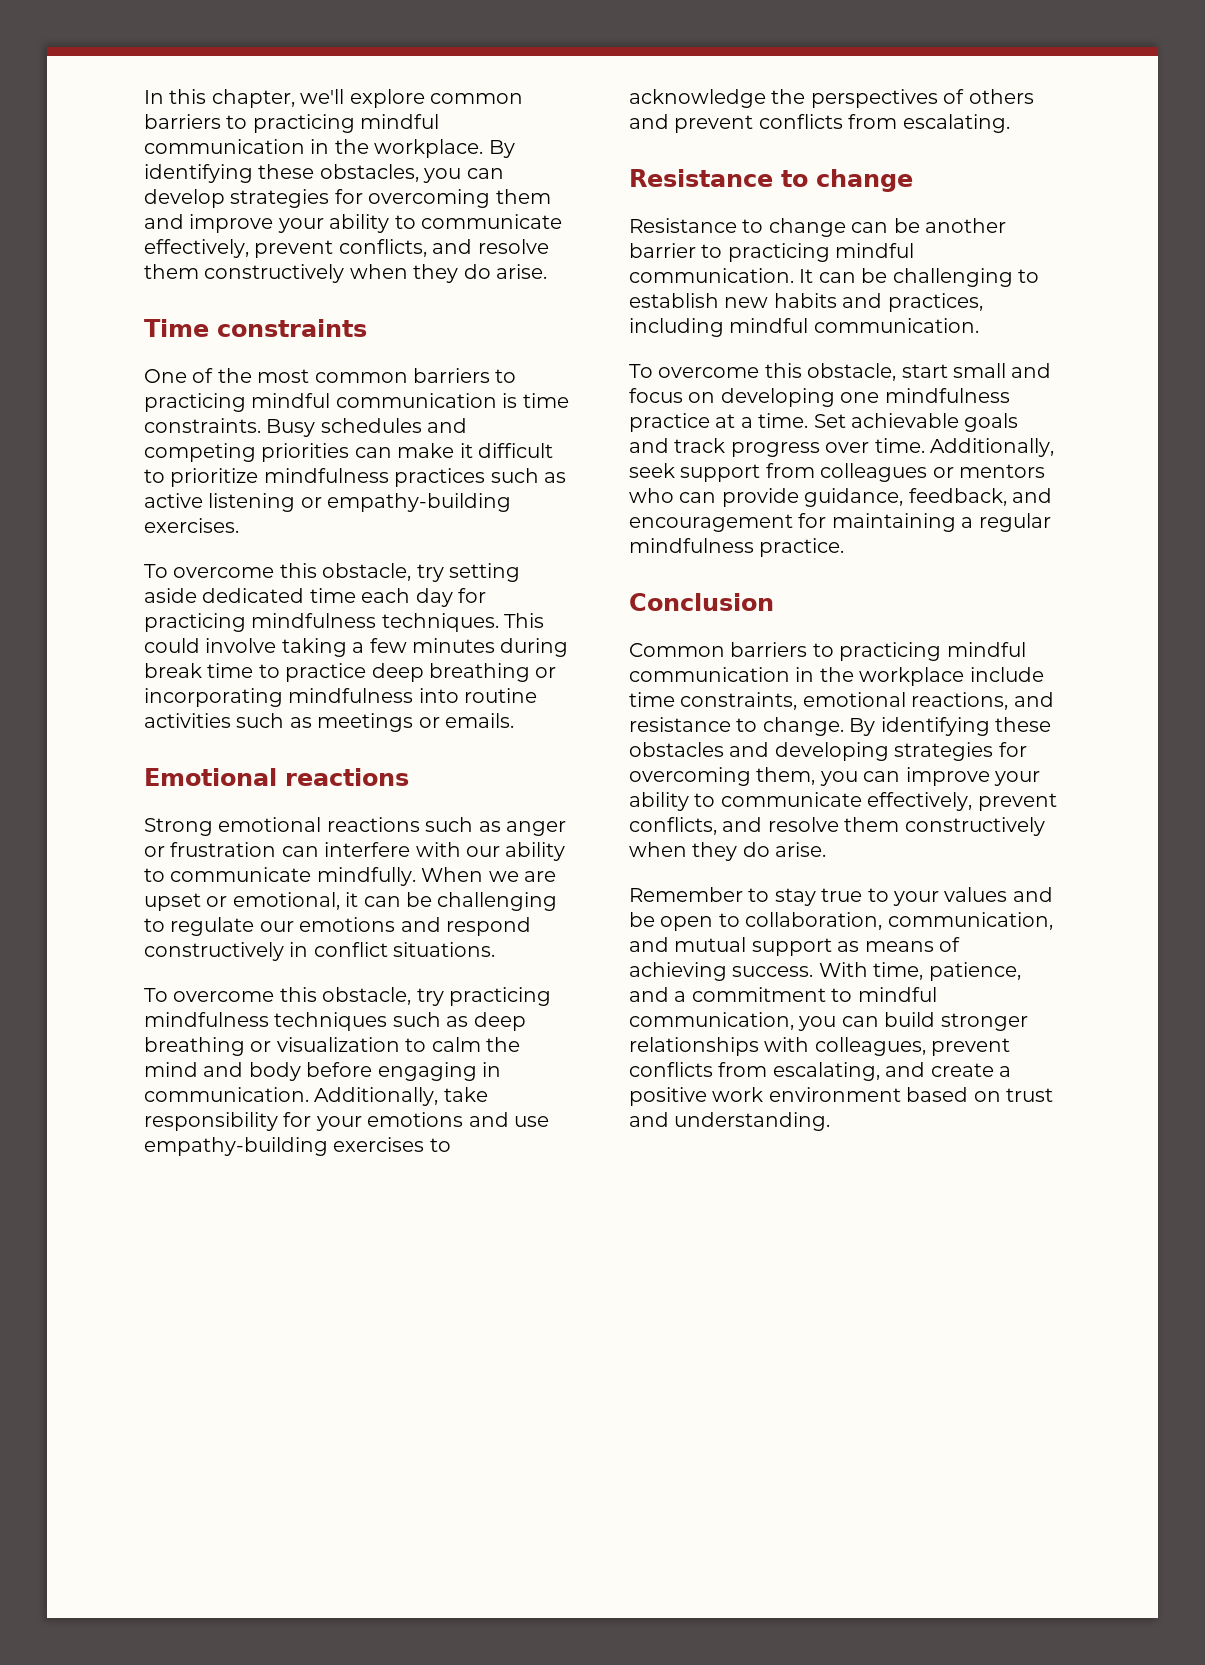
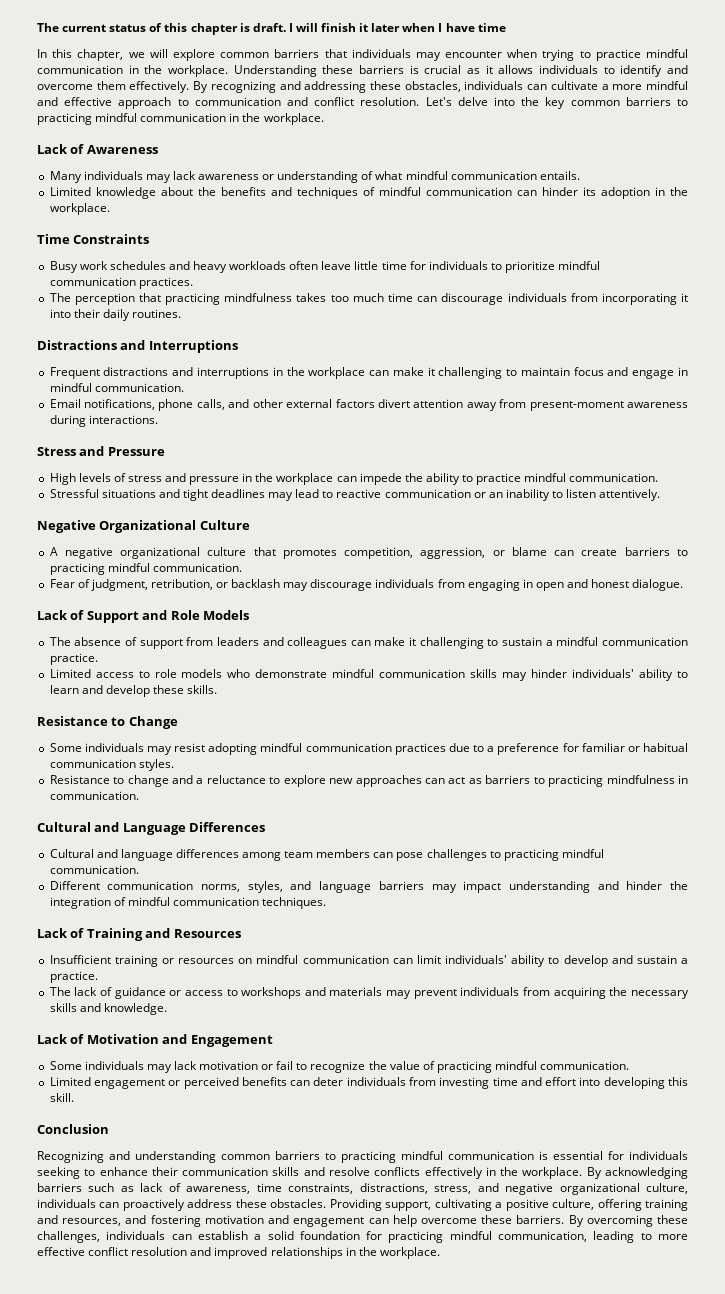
+ The current status of this chapter is draft. I will finish it later when I have time
- In this chapter, we'll explore common barriers to practicing mindful communication in the workplace. By identifying these obstacles, you can develop strategies for overcoming them and improve your ability to communicate effectively, prevent conflicts, and resolve them constructively when they do arise.
- Time constraints
- One of the most common barriers to practicing mindful communication is time constraints. Busy schedules and competing priorities can make it difficult to prioritize mindfulness practices such as active listening or empathy-building exercises.
- To overcome this obstacle, try setting aside dedicated time each day for practicing mindfulness techniques. This could involve taking a few minutes during break time to practice deep breathing or incorporating mindfulness into routine activities such as meetings or emails.
- Emotional reactions
- Strong emotional reactions such as anger or frustration can interfere with our ability to communicate mindfully. When we are upset or emotional, it can be challenging to regulate our emotions and respond constructively in conflict situations.
- To overcome this obstacle, try practicing mindfulness techniques such as deep breathing or visualization to calm the mind and body before engaging in communication. Additionally, take responsibility for your emotions and use empathy-building exercises to acknowledge the perspectives of others and prevent conflicts from escalating.
- Resistance to change
- Resistance to change can be another barrier to practicing mindful communication. It can be challenging to establish new habits and practices, including mindful communication.
- To overcome this obstacle, start small and focus on developing one mindfulness practice at a time. Set achievable goals and track progress over time. Additionally, seek support from colleagues or mentors who can provide guidance, feedback, and encouragement for maintaining a regular mindfulness practice.
+ In this chapter, we will explore common barriers that individuals may encounter when trying to practice mindful communication in the workplace. Understanding these barriers is crucial as it allows individuals to identify and overcome them effectively. By recognizing and addressing these obstacles, individuals can cultivate a more mindful and effective approach to communication and conflict resolution. Let's delve into the key common barriers to practicing mindful communication in the workplace.
+ Lack of Awareness
+ Many individuals may lack awareness or understanding of what mindful communication entails.
+ Limited knowledge about the benefits and techniques of mindful communication can hinder its adoption in the workplace.
+ Time Constraints
+ Busy work schedules and heavy workloads often leave little time for individuals to prioritize mindful communication practices.
+ The perception that practicing mindfulness takes too much time can discourage individuals from incorporating it into their daily routines.
+ Distractions and Interruptions
+ Frequent distractions and interruptions in the workplace can make it challenging to maintain focus and engage in mindful communication.
+ Email notifications, phone calls, and other external factors divert attention away from present-moment awareness during interactions.
+ Stress and Pressure
+ High levels of stress and pressure in the workplace can impede the ability to practice mindful communication.
+ Stressful situations and tight deadlines may lead to reactive communication or an inability to listen attentively.
+ Negative Organizational Culture
+ A negative organizational culture that promotes competition, aggression, or blame can create barriers to practicing mindful communication.
+ Fear of judgment, retribution, or backlash may discourage individuals from engaging in open and honest dialogue.
+ Lack of Support and Role Models
+ The absence of support from leaders and colleagues can make it challenging to sustain a mindful communication practice.
+ Limited access to role models who demonstrate mindful communication skills may hinder individuals' ability to learn and develop these skills.
+ Resistance to Change
+ Some individuals may resist adopting mindful communication practices due to a preference for familiar or habitual communication styles.
+ Resistance to change and a reluctance to explore new approaches can act as barriers to practicing mindfulness in communication.
+ Cultural and Language Differences
+ Cultural and language differences among team members can pose challenges to practicing mindful communication.
+ Different communication norms, styles, and language barriers may impact understanding and hinder the integration of mindful communication techniques.
+ Lack of Training and Resources
+ Insufficient training or resources on mindful communication can limit individuals' ability to develop and sustain a practice.
+ The lack of guidance or access to workshops and materials may prevent individuals from acquiring the necessary skills and knowledge.
+ Lack of Motivation and Engagement
+ Some individuals may lack motivation or fail to recognize the value of practicing mindful communication.
+ Limited engagement or perceived benefits can deter individuals from investing time and effort into developing this skill.
  Conclusion
- Common barriers to practicing mindful communication in the workplace include time constraints, emotional reactions, and resistance to change. By identifying these obstacles and developing strategies for overcoming them, you can improve your ability to communicate effectively, prevent conflicts, and resolve them constructively when they do arise.
- Remember to stay true to your values and be open to collaboration, communication, and mutual support as means of achieving success. With time, patience, and a commitment to mindful communication, you can build stronger relationships with colleagues, prevent conflicts from escalating, and create a positive work environment based on trust and understanding.
+ Recognizing and understanding common barriers to practicing mindful communication is essential for individuals seeking to enhance their communication skills and resolve conflicts effectively in the workplace. By acknowledging barriers such as lack of awareness, time constraints, distractions, stress, and negative organizational culture, individuals can proactively address these obstacles. Providing support, cultivating a positive culture, offering training and resources, and fostering motivation and engagement can help overcome these barriers. By overcoming these challenges, individuals can establish a solid foundation for practicing mindful communication, leading to more effective conflict resolution and improved relationships in the workplace.

